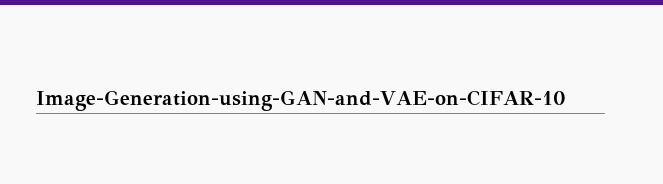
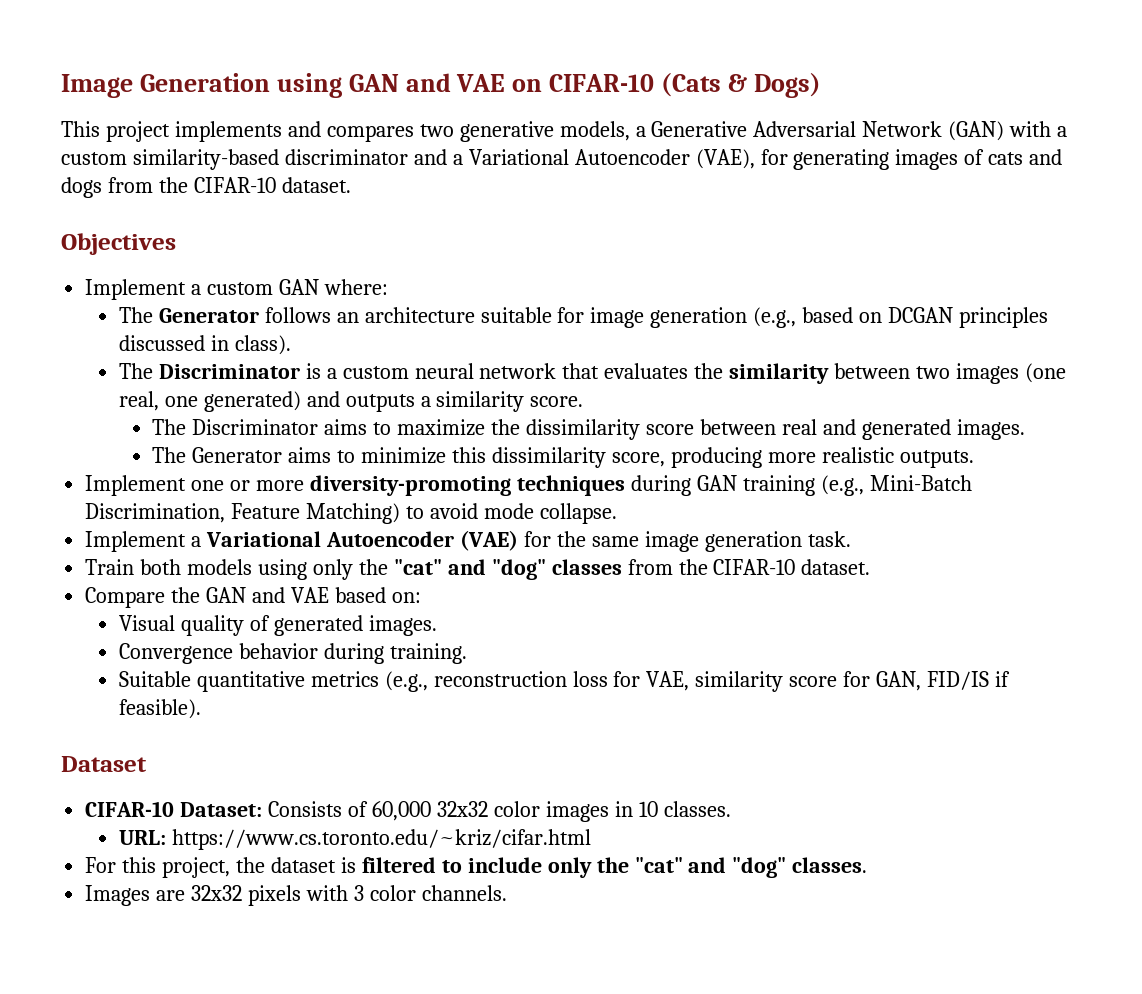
- Image-Generation-using-GAN-and-VAE-on-CIFAR-10
+ Image Generation using GAN and VAE on CIFAR-10 (Cats & Dogs)
+ This project implements and compares two generative models, a Generative Adversarial Network (GAN) with a custom similarity-based discriminator and a Variational Autoencoder (VAE), for generating images of cats and dogs from the CIFAR-10 dataset.
+ Objectives
+ Implement a custom GAN where:
+ The Generator follows an architecture suitable for image generation (e.g., based on DCGAN principles discussed in class).
+ The Discriminator is a custom neural network that evaluates the similarity between two images (one real, one generated) and outputs a similarity score.
+ The Discriminator aims to maximize the dissimilarity score between real and generated images.
+ The Generator aims to minimize this dissimilarity score, producing more realistic outputs.
+ Implement one or more diversity-promoting techniques during GAN training (e.g., Mini-Batch Discrimination, Feature Matching) to avoid mode collapse.
+ Implement a Variational Autoencoder (VAE) for the same image generation task.
+ Train both models using only the "cat" and "dog" classes from the CIFAR-10 dataset.
+ Compare the GAN and VAE based on:
+ Visual quality of generated images.
+ Convergence behavior during training.
+ Suitable quantitative metrics (e.g., reconstruction loss for VAE, similarity score for GAN, FID/IS if feasible).
+ Dataset
+ CIFAR-10 Dataset: Consists of 60,000 32x32 color images in 10 classes.
+ URL: https://www.cs.toronto.edu/~kriz/cifar.html
+ For this project, the dataset is filtered to include only the "cat" and "dog" classes.
+ Images are 32x32 pixels with 3 color channels.

